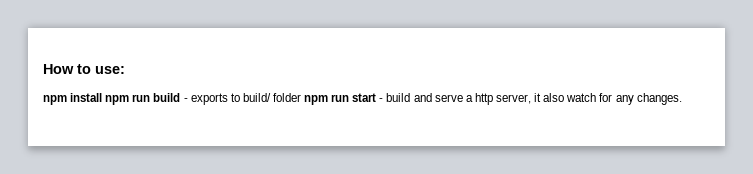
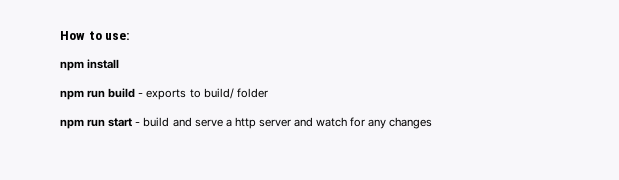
- npm install npm run build - exports to build/ folder npm run start - build and serve a http server, it also watch for any changes.
+ npm install
+ npm run build - exports to build/ folder
+ npm run start - build and serve a http server and watch for any changes

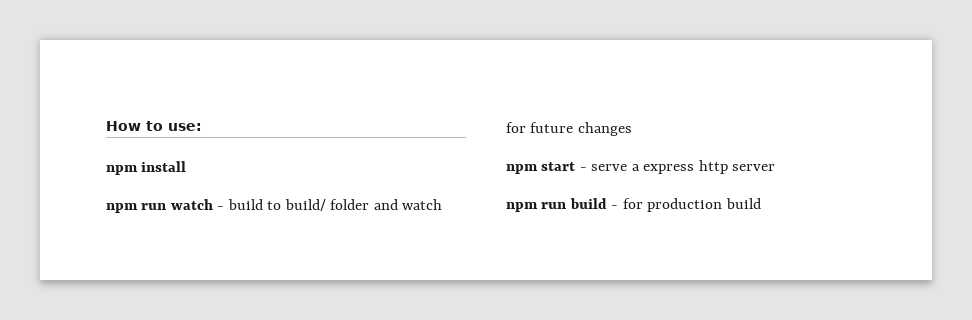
- npm run build - exports to build/ folder
- npm run start - build and serve a http server and watch for any changes
+ npm run watch - build to build/ folder and watch for future changes
+ npm start - serve a express http server
+ npm run build - for production build

